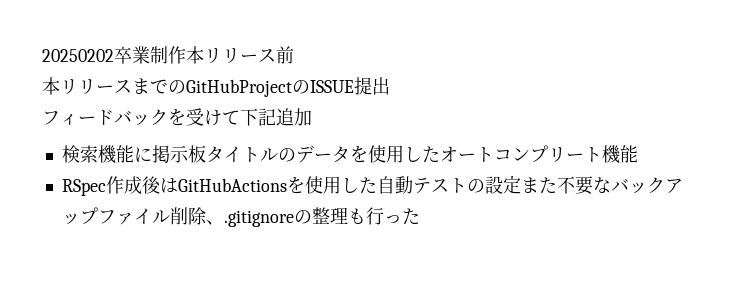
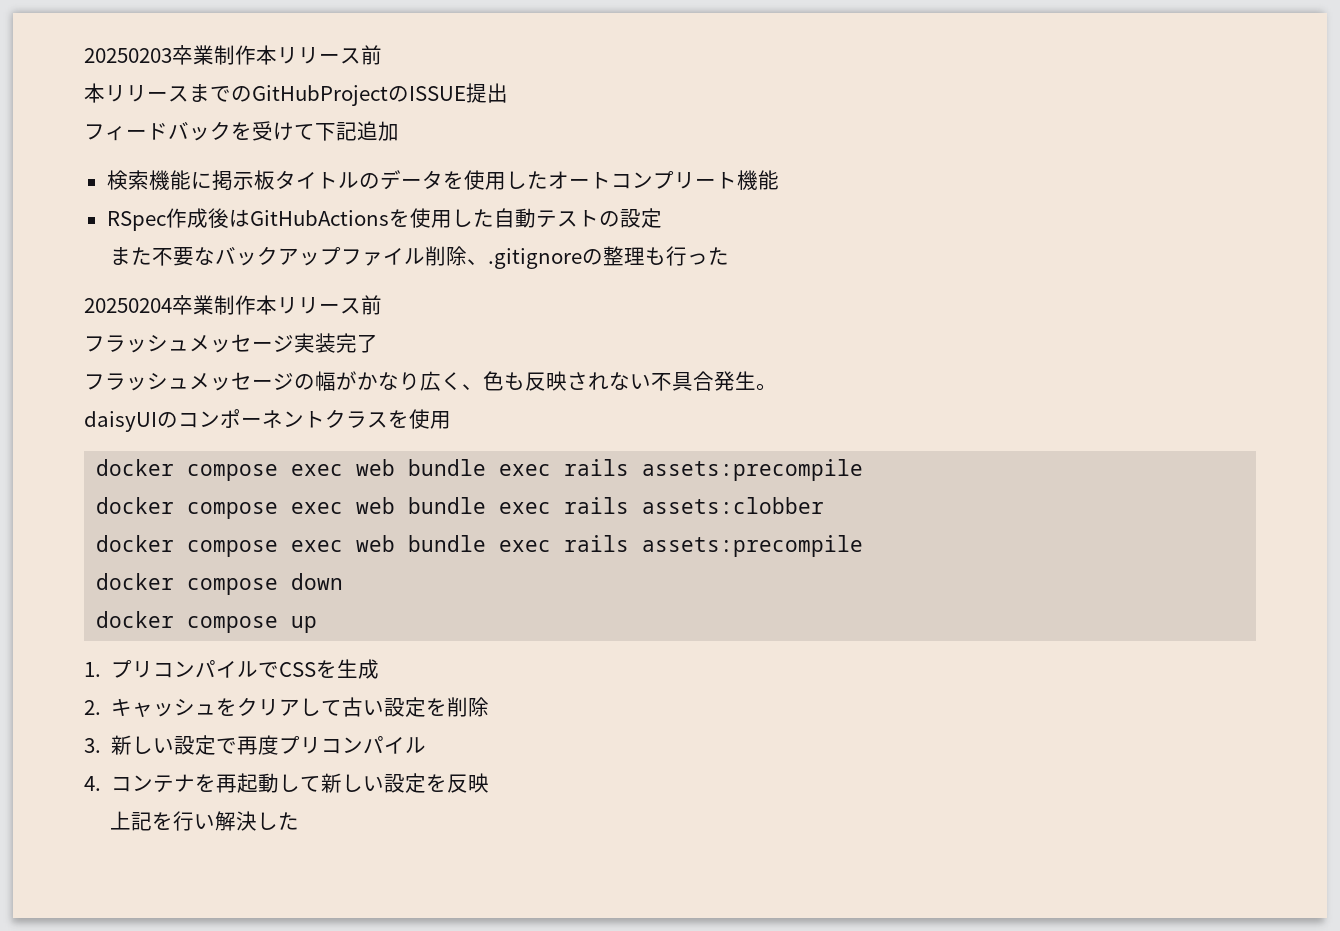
- 20250202卒業制作本リリース前
+ 20250203卒業制作本リリース前
- RSpec作成後はGitHubActionsを使用した自動テストの設定また不要なバックアップファイル削除、.gitignoreの整理も行った
+ RSpec作成後はGitHubActionsを使用した自動テストの設定
+ また不要なバックアップファイル削除、.gitignoreの整理も行った
+ 20250204卒業制作本リリース前
+ フラッシュメッセージ実装完了
+ フラッシュメッセージの幅がかなり広く、色も反映されない不具合発生。
+ daisyUIのコンポーネントクラスを使用
+ docker compose exec web bundle exec rails assets:precompile
+ docker compose exec web bundle exec rails assets:clobber
+ docker compose exec web bundle exec rails assets:precompile
+ docker compose down
+ docker compose up
+ 1.プリコンパイルでCSSを生成
+ 2.キャッシュをクリアして古い設定を削除
+ 3.新しい設定で再度プリコンパイル
+ 4.コンテナを再起動して新しい設定を反映
+ 上記を行い解決した

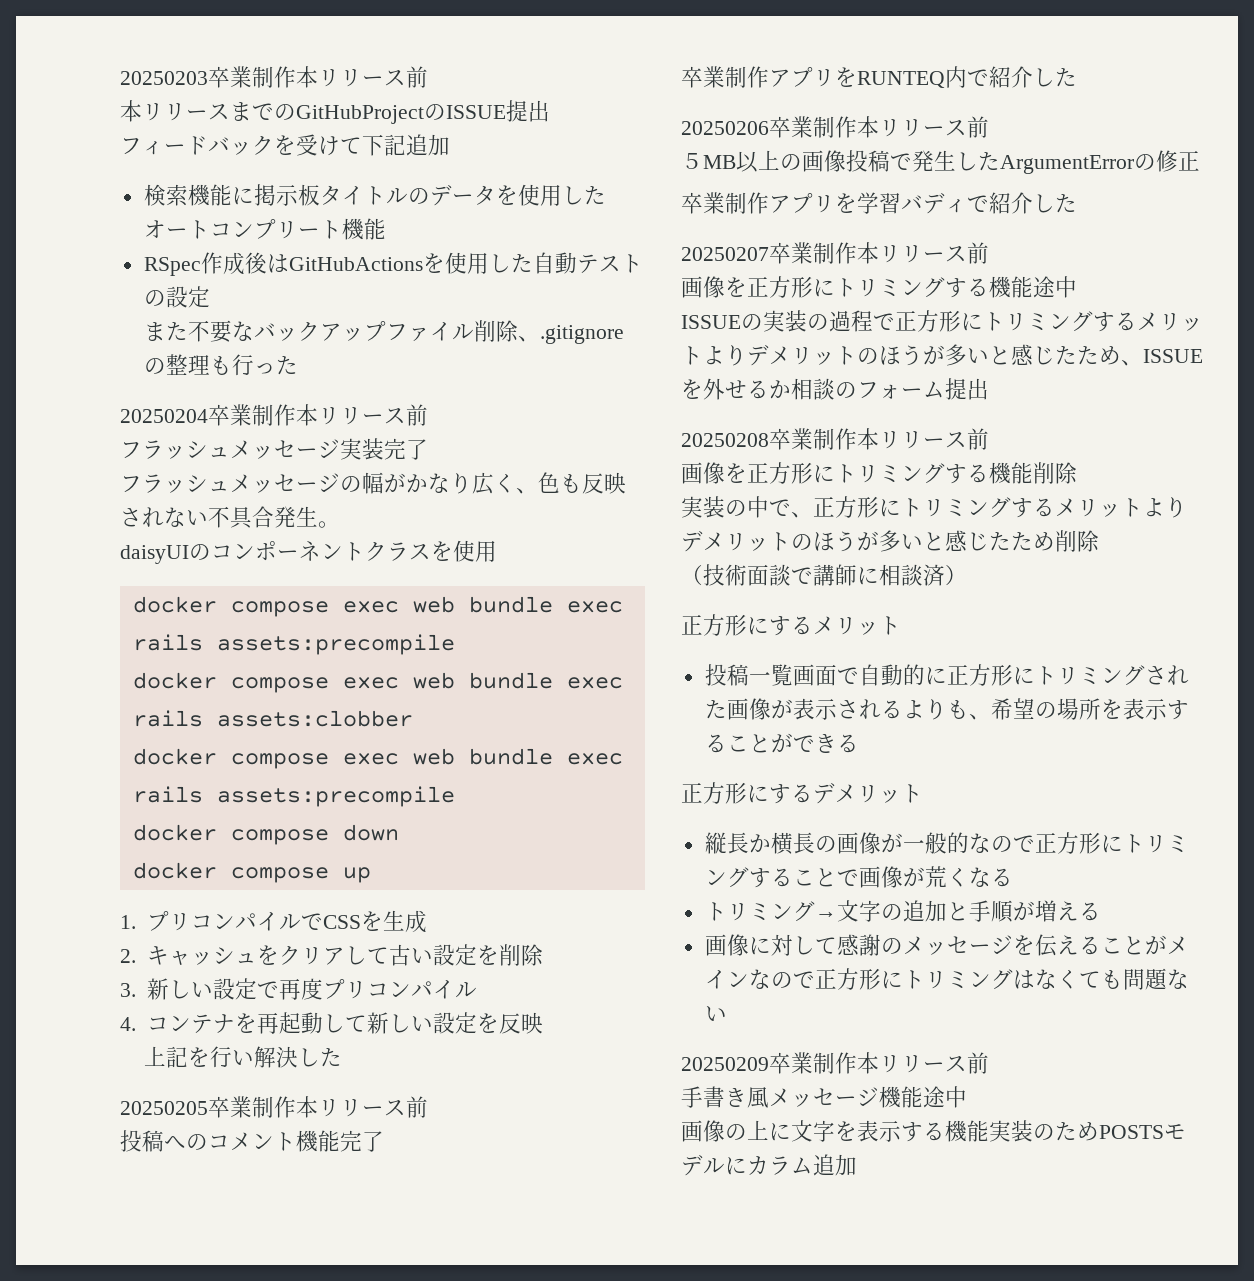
+ 20250205卒業制作本リリース前
+ 投稿へのコメント機能完了
+ 卒業制作アプリをRUNTEQ内で紹介した
+ 20250206卒業制作本リリース前
+ ５MB以上の画像投稿で発生したArgumentErrorの修正
+ 卒業制作アプリを学習バディで紹介した
+ 20250207卒業制作本リリース前
+ 画像を正方形にトリミングする機能途中
+ ISSUEの実装の過程で正方形にトリミングするメリットよりデメリットのほうが多いと感じたため、ISSUEを外せるか相談のフォーム提出
+ 20250208卒業制作本リリース前
+ 画像を正方形にトリミングする機能削除
+ 実装の中で、正方形にトリミングするメリットよりデメリットのほうが多いと感じたため削除
+ （技術面談で講師に相談済）
+ 正方形にするメリット
+ 投稿一覧画面で自動的に正方形にトリミングされた画像が表示されるよりも、希望の場所を表示することができる
+ 正方形にするデメリット
+ 縦長か横長の画像が一般的なので正方形にトリミングすることで画像が荒くなる
+ トリミング→文字の追加と手順が増える
+ 画像に対して感謝のメッセージを伝えることがメインなので正方形にトリミングはなくても問題ない
+ 20250209卒業制作本リリース前
+ 手書き風メッセージ機能途中
+ 画像の上に文字を表示する機能実装のためPOSTSモデルにカラム追加

